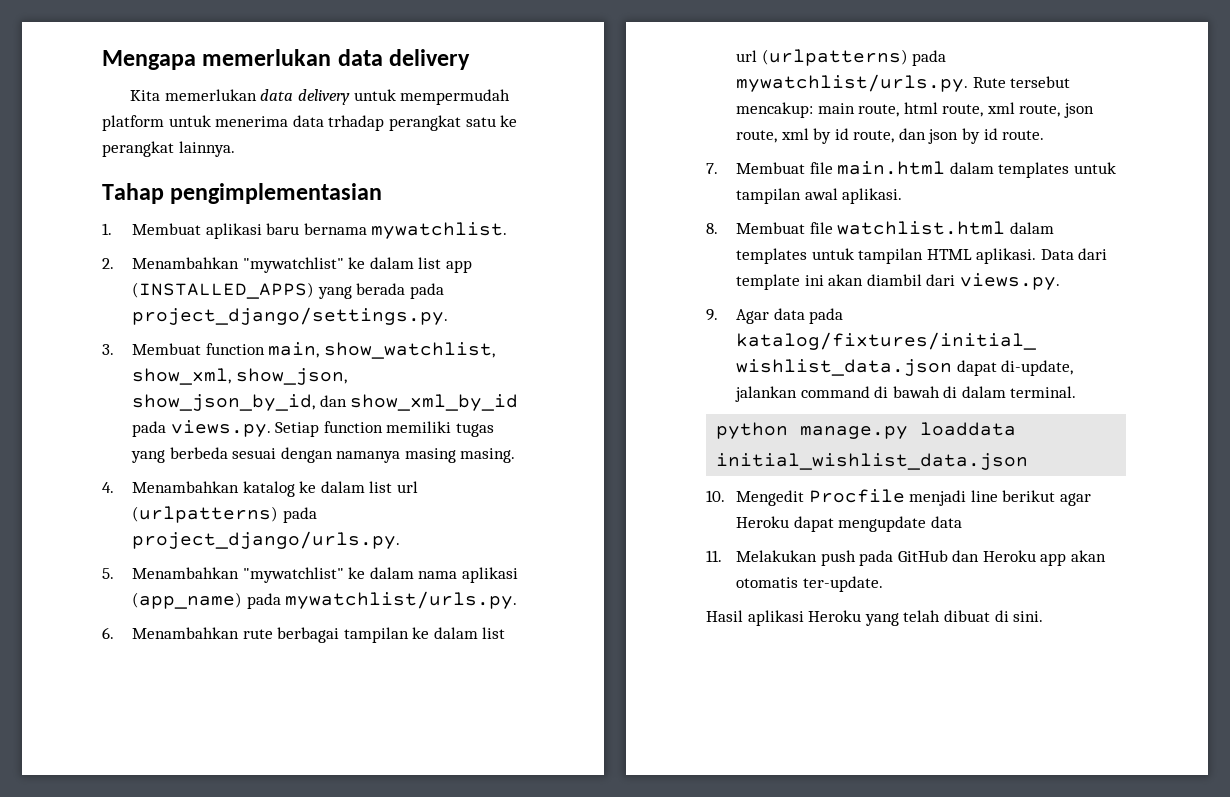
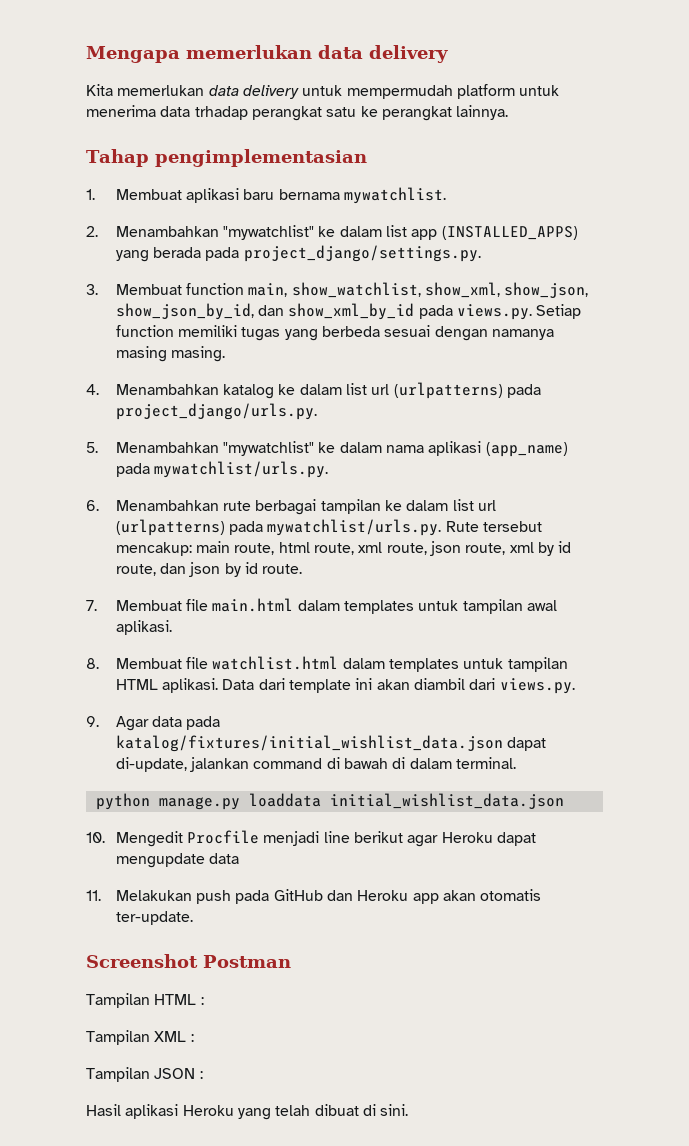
+ Screenshot Postman
+ Tampilan HTML :
+ Tampilan XML :
+ Tampilan JSON :

